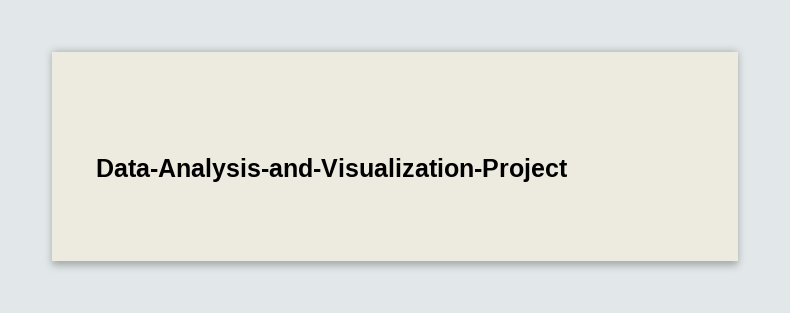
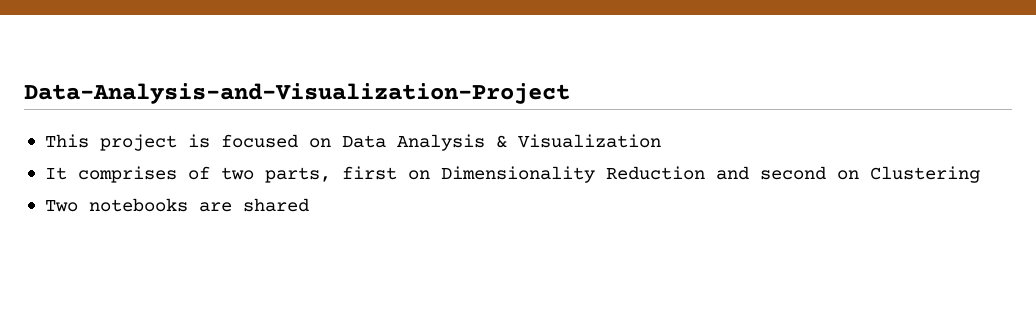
+ This project is focused on Data Analysis & Visualization
+ It comprises of two parts, first on Dimensionality Reduction and second on Clustering
+ Two notebooks are shared

